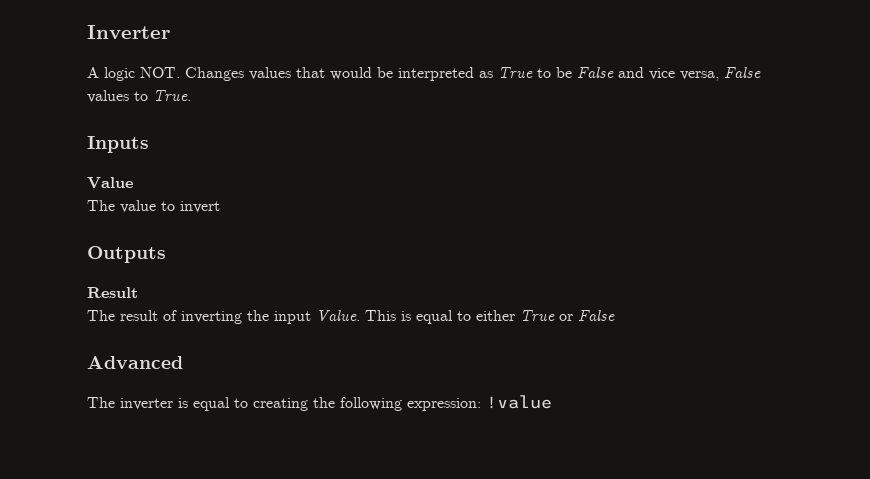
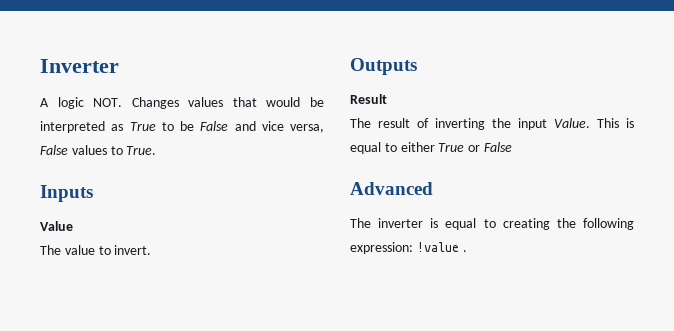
- The value to invert
+ The value to invert.
- The inverter is equal to creating the following expression: !value
+ The inverter is equal to creating the following expression: !value .

